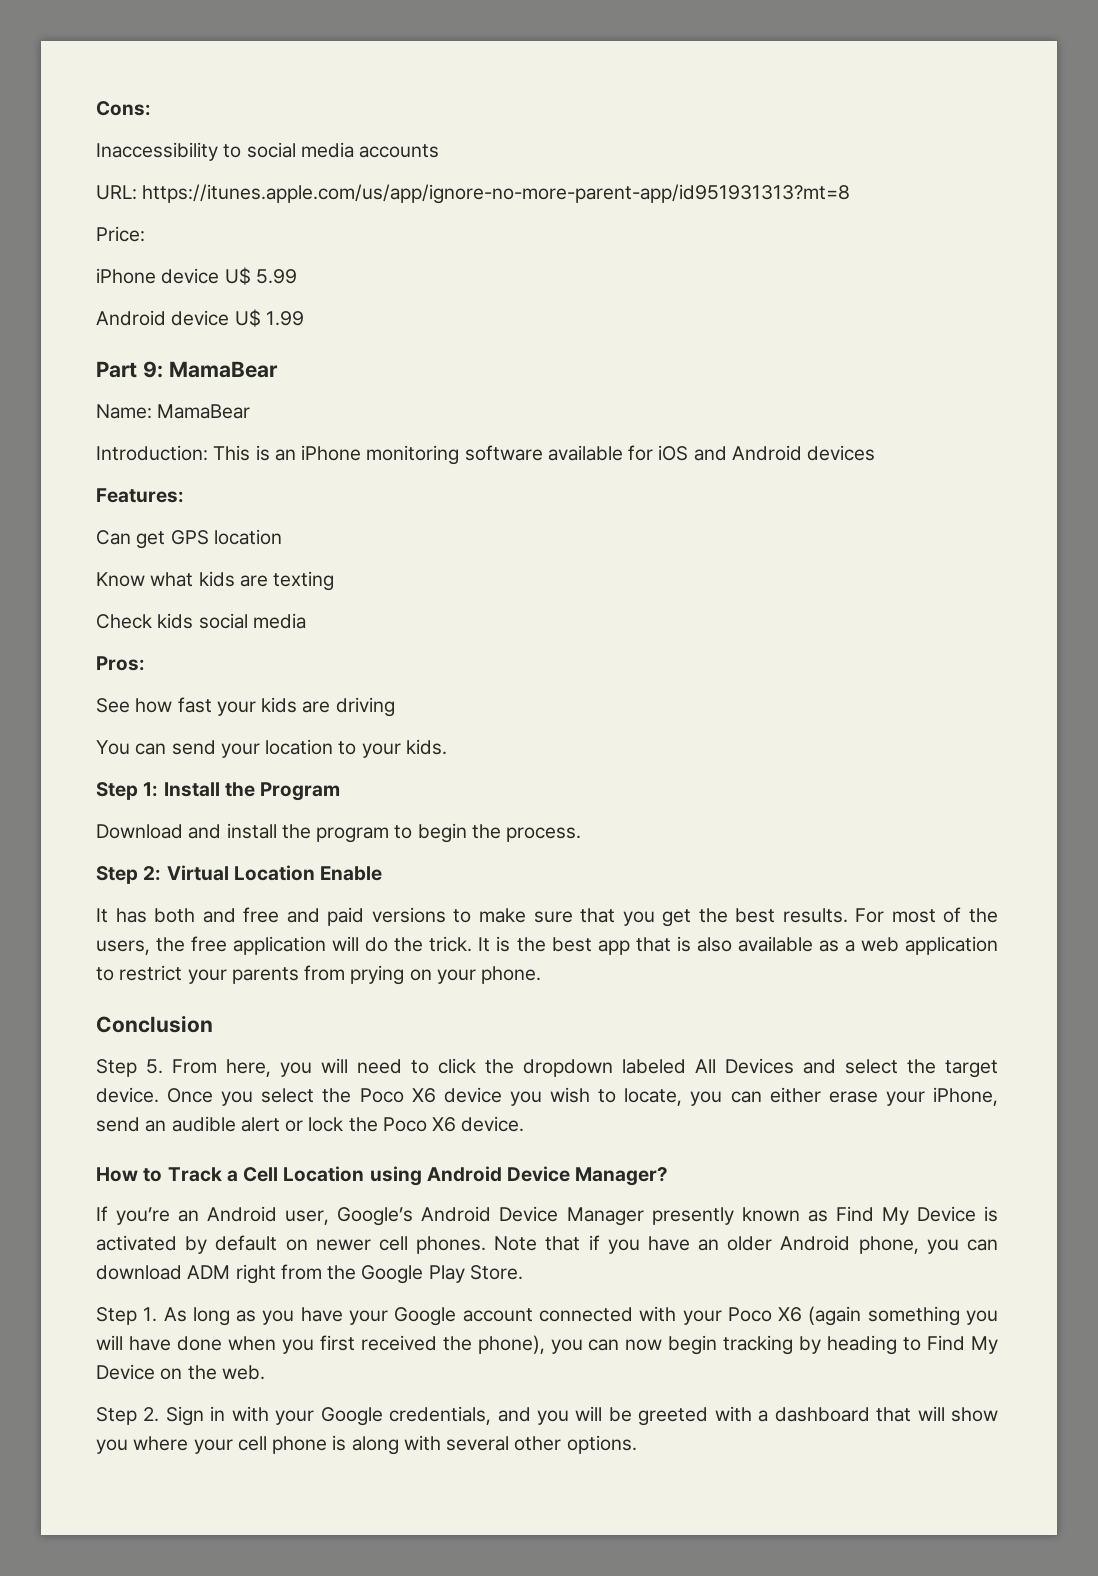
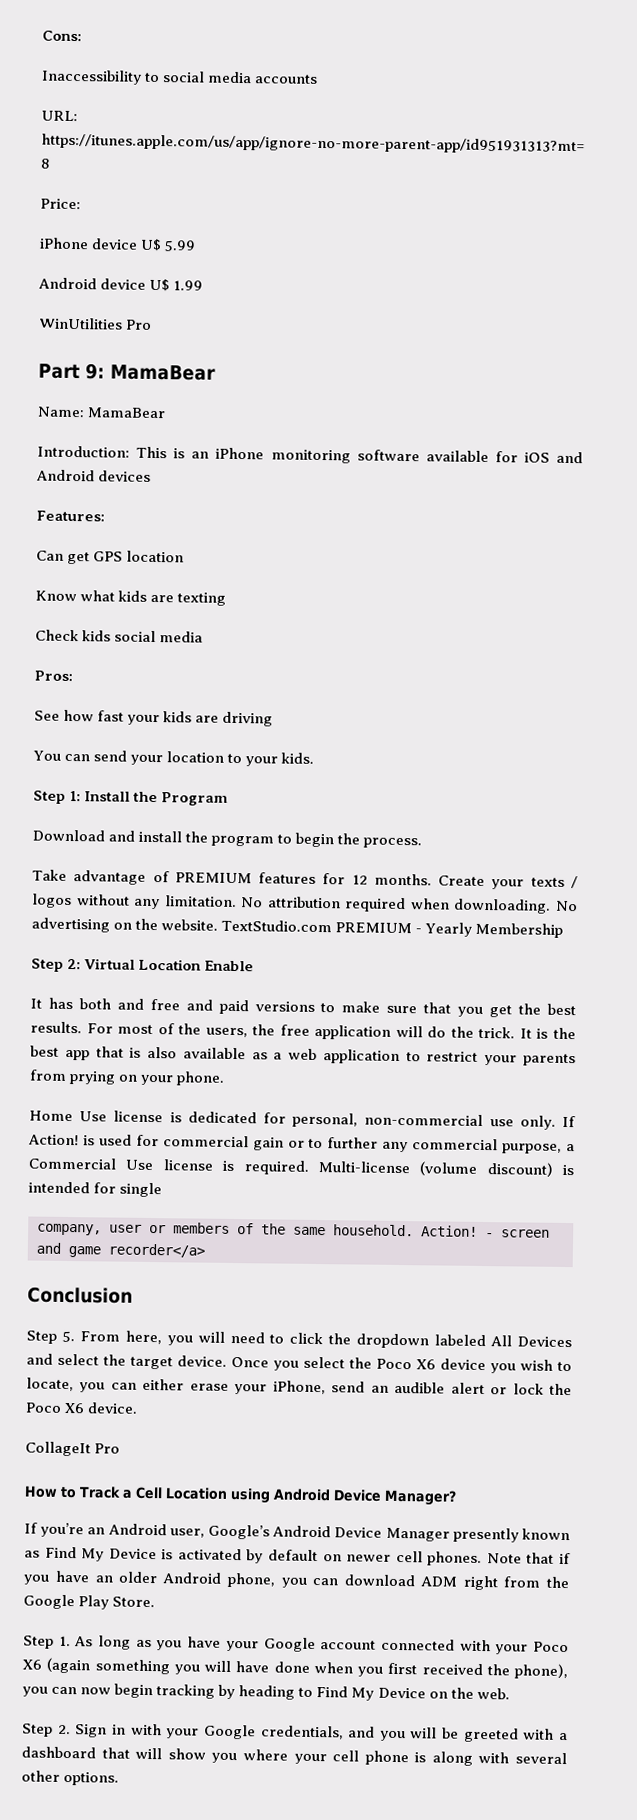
+ WinUtilities Pro
+ Take advantage of PREMIUM features for 12 months. Create your texts / logos without any limitation. No attribution required when downloading. No advertising on the website. TextStudio.com PREMIUM - Yearly Membership
+ Home Use license is dedicated for personal, non-commercial use only. If Action! is used for commercial gain or to further any commercial purpose, a Commercial Use license is required. Multi-license (volume discount) is intended for single
+ company, user or members of the same household. Action! - screen and game recorder</a>
+ CollageIt Pro

